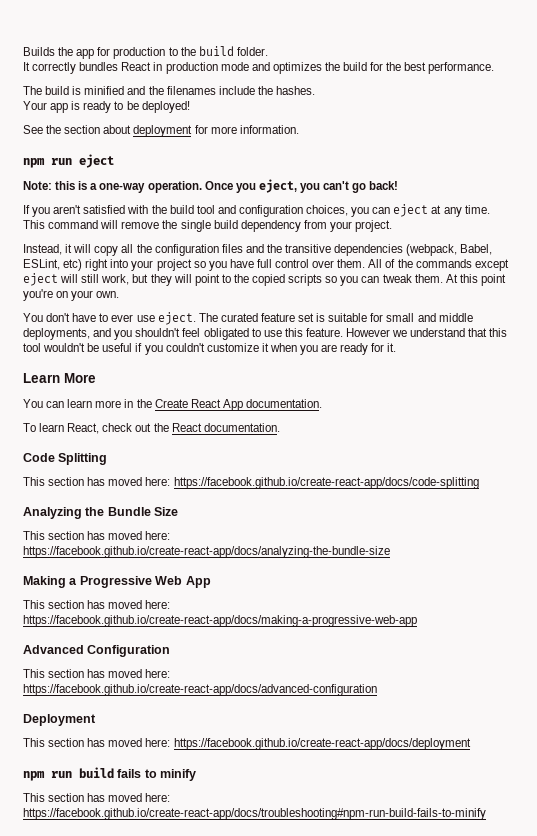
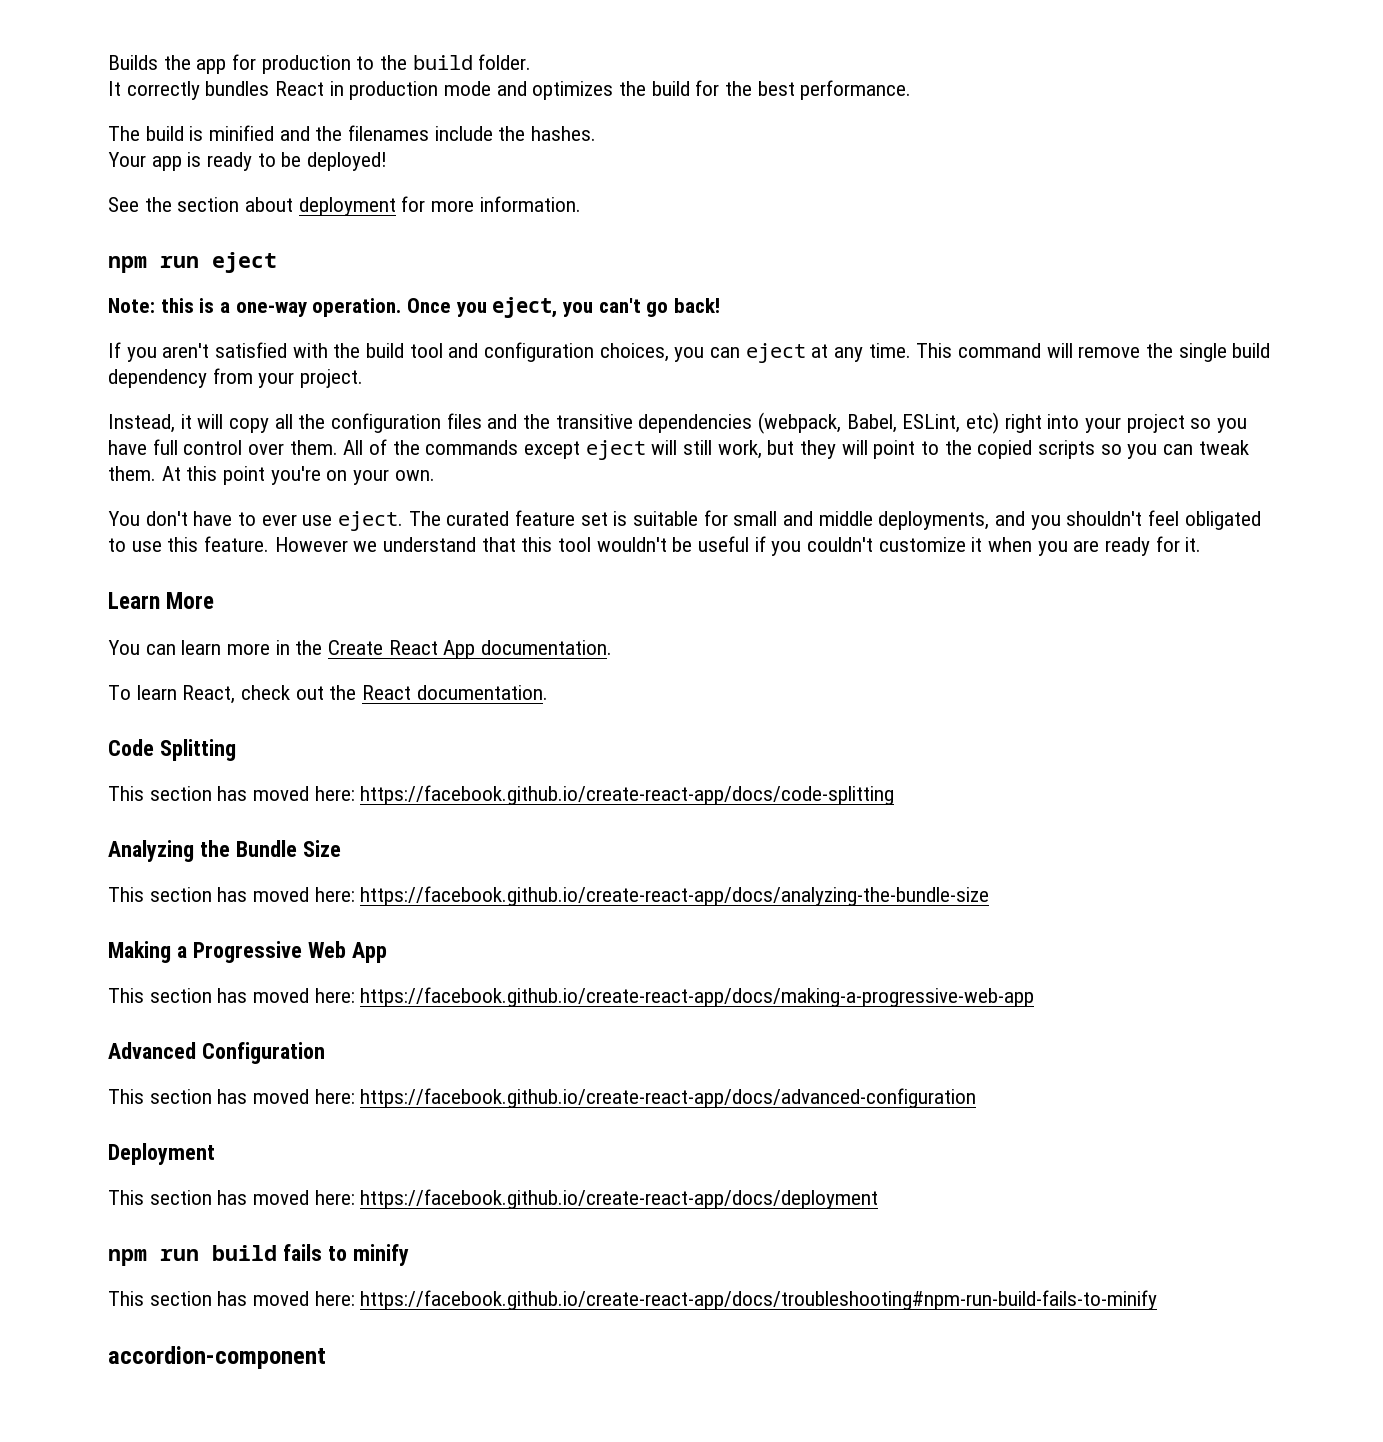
+ accordion-component

